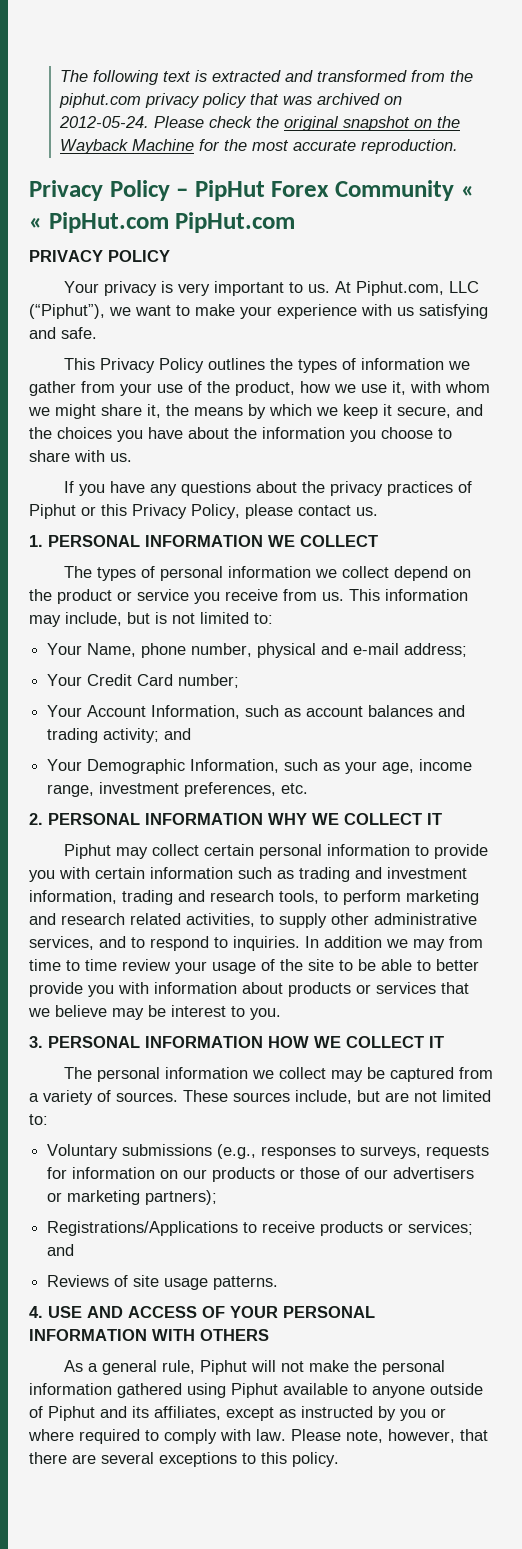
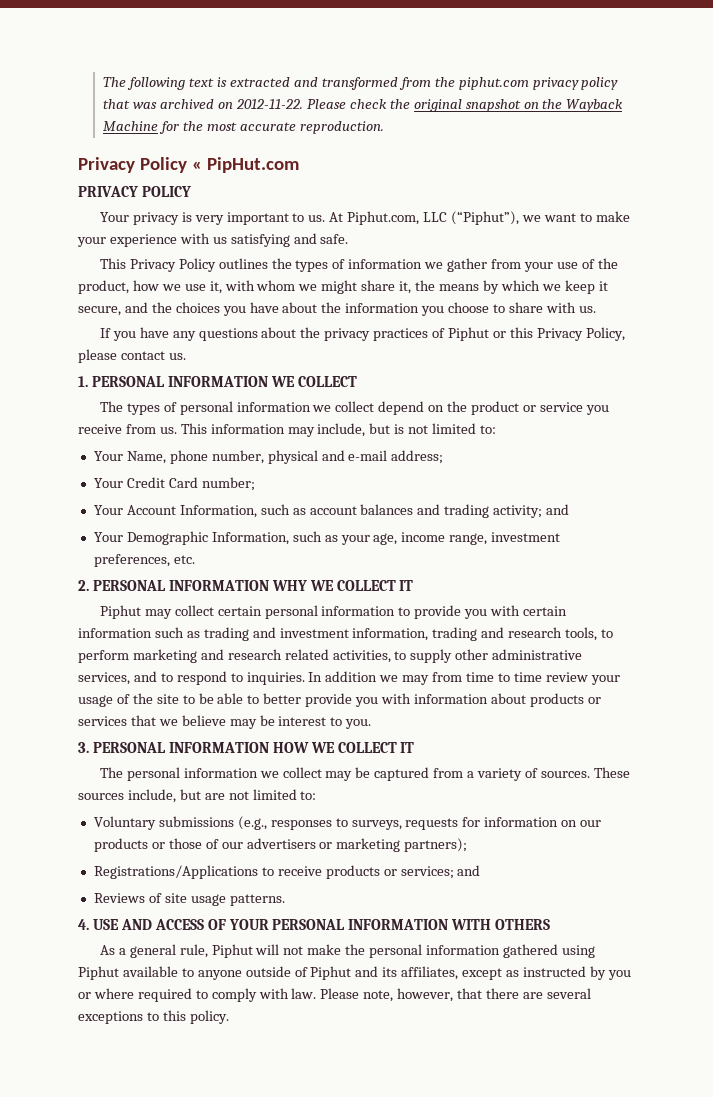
- The following text is extracted and transformed from the piphut.com privacy policy that was archived on 2012-05-24.
+ The following text is extracted and transformed from the piphut.com privacy policy that was archived on 2012-11-22.
- Privacy Policy – PipHut Forex Community « « PipHut.com PipHut.com
+ Privacy Policy « PipHut.com

